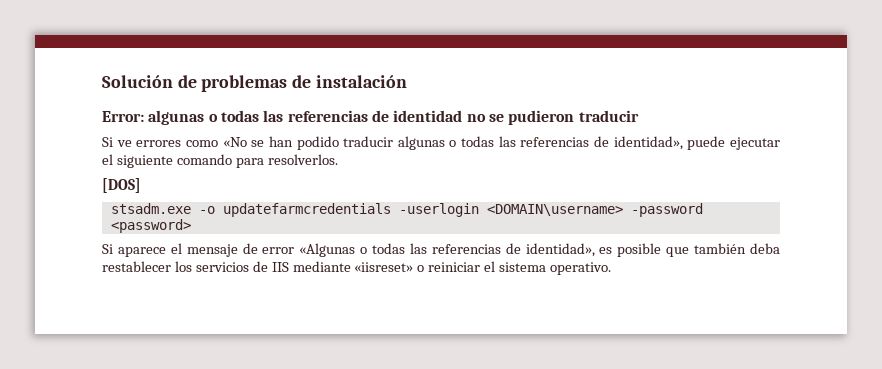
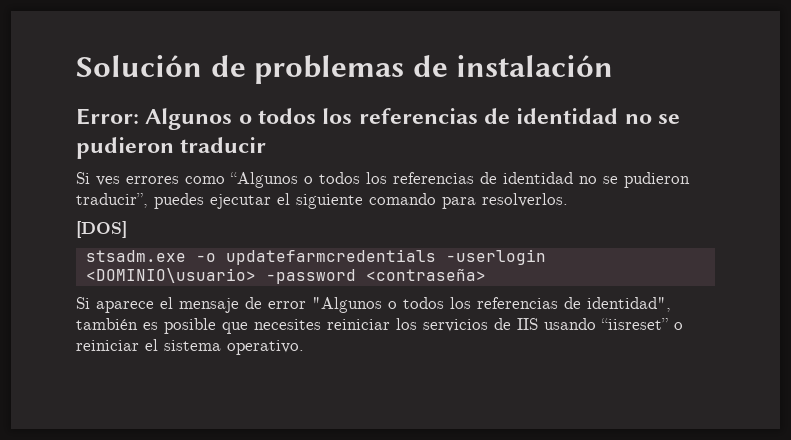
- Error: algunas o todas las referencias de identidad no se pudieron traducir
+ Error: Algunos o todos los referencias de identidad no se pudieron traducir
- Si ve errores como «No se han podido traducir algunas o todas las referencias de identidad», puede ejecutar el siguiente comando para resolverlos.
+ Si ves errores como “Algunos o todos los referencias de identidad no se pudieron traducir”, puedes ejecutar el siguiente comando para resolverlos.
- stsadm.exe -o updatefarmcredentials -userlogin <DOMAIN\username> -password <password>
+ stsadm.exe -o updatefarmcredentials -userlogin <DOMINIO\usuario> -password <contraseña>
- Si aparece el mensaje de error «Algunas o todas las referencias de identidad», es posible que también deba restablecer los servicios de IIS mediante «iisreset» o reiniciar el sistema operativo.
+ Si aparece el mensaje de error "Algunos o todos los referencias de identidad", también es posible que necesites reiniciar los servicios de IIS usando “iisreset” o reiniciar el sistema operativo.

